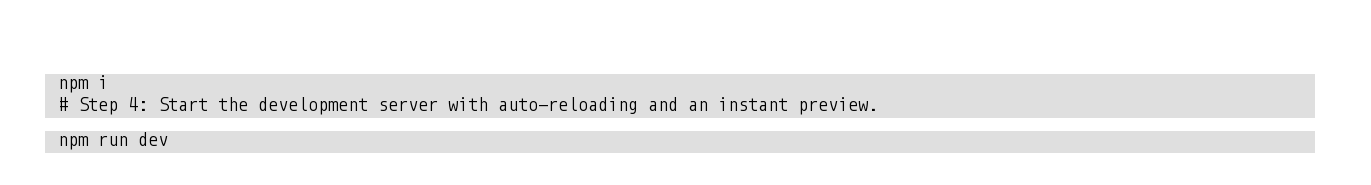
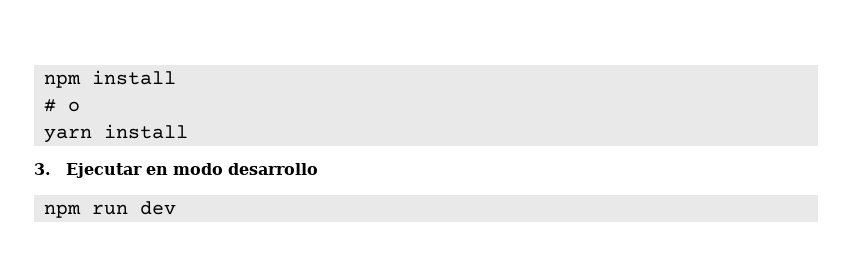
- npm i
+ npm install
- # Step 4: Start the development server with auto-reloading and an instant preview.
+ # o
+ yarn install
+ 3. Ejecutar en modo desarrollo

